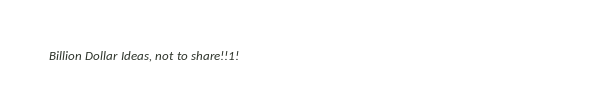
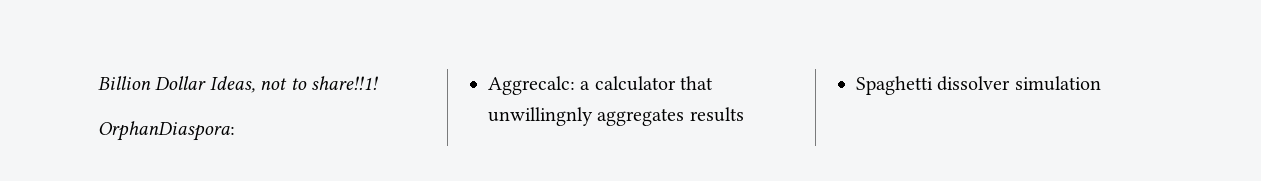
+ OrphanDiaspora:
+ Aggrecalc: a calculator that unwillingnly aggregates results
+ Spaghetti dissolver simulation

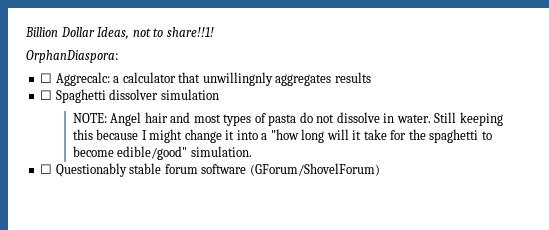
- Aggrecalc: a calculator that unwillingnly aggregates results
+ ☐ Aggrecalc: a calculator that unwillingnly aggregates results
- Spaghetti dissolver simulation
+ ☐ Spaghetti dissolver simulation
+ NOTE: Angel hair and most types of pasta do not dissolve in water. Still keeping this because I might change it into a "how long will it take for the spaghetti to become edible/good" simulation.
+ ☐ Questionably stable forum software (GForum/ShovelForum)

